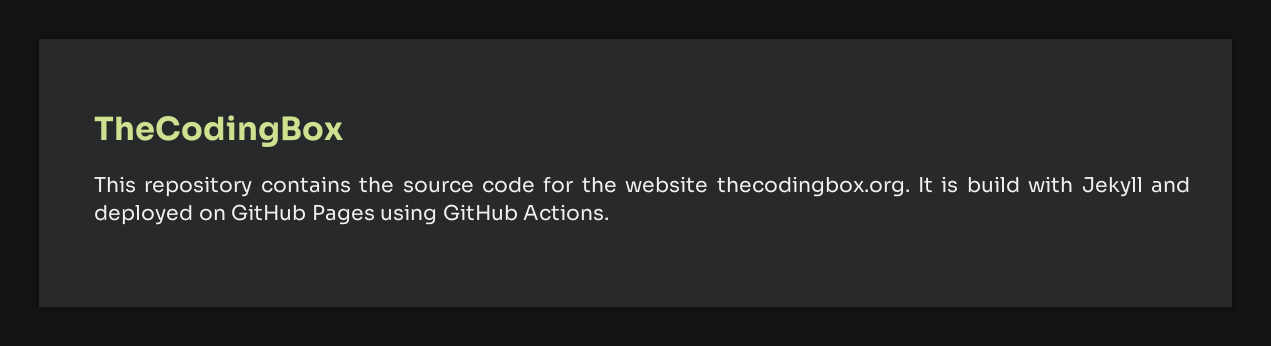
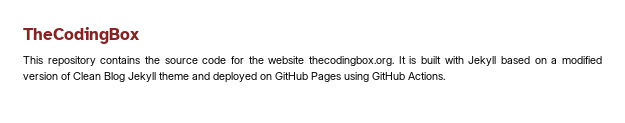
- This repository contains the source code for the website thecodingbox.org. It is build with Jekyll and deployed on GitHub Pages using GitHub Actions.
+ This repository contains the source code for the website thecodingbox.org. It is built with Jekyll based on a modified version of Clean Blog Jekyll theme and deployed on GitHub Pages using GitHub Actions.

